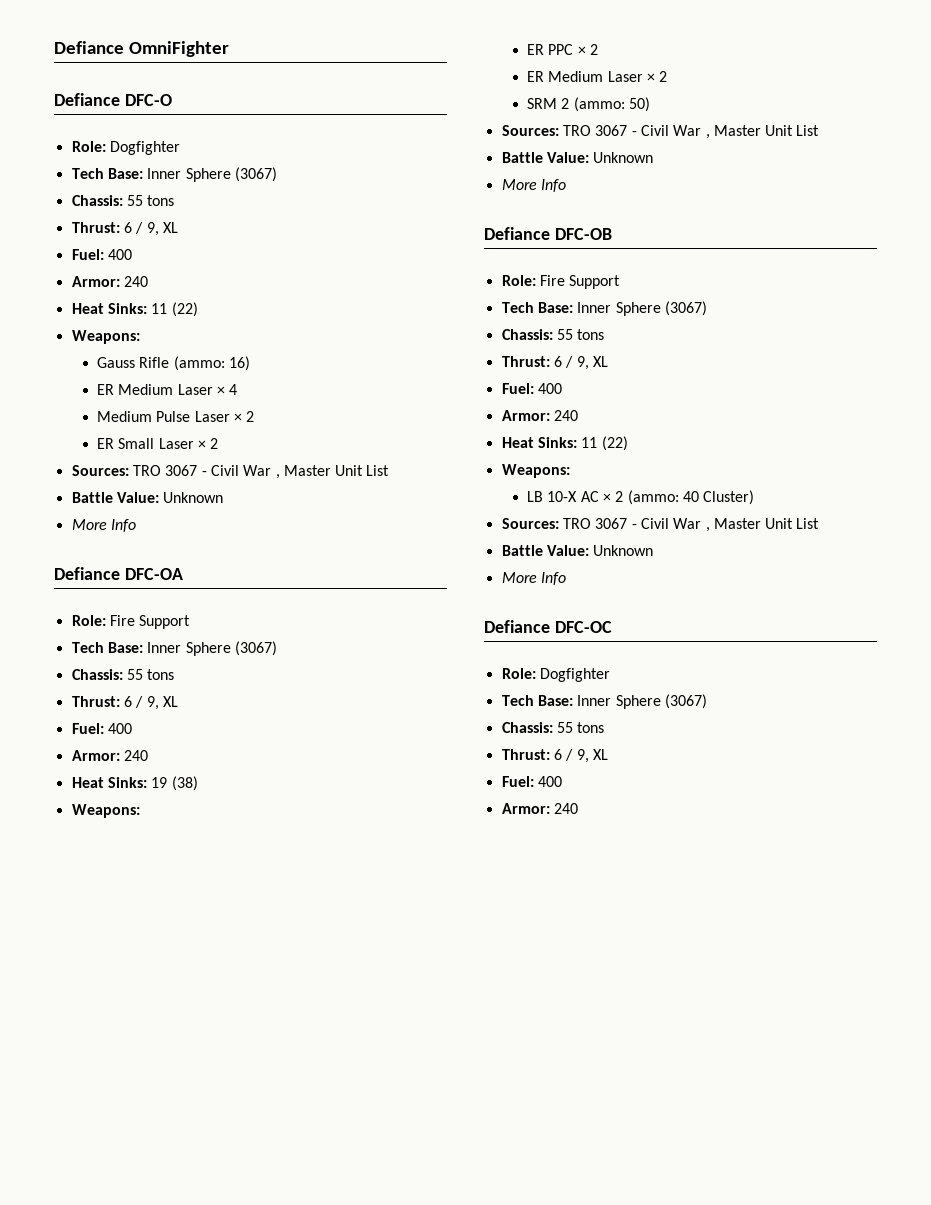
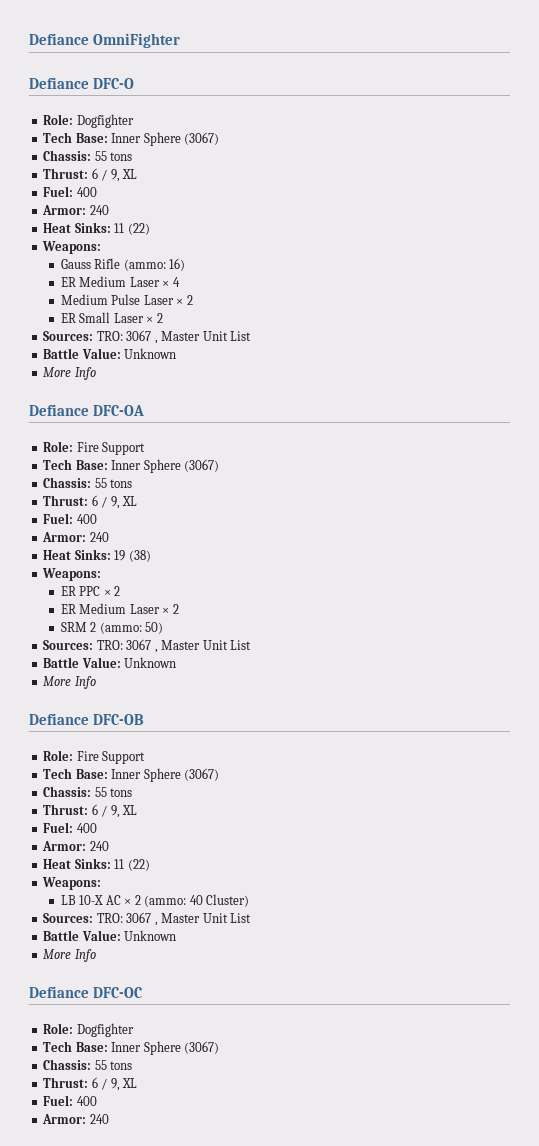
  ER Small Laser × 2
- Sources: TRO 3067 - Civil War , Master Unit List
+ Sources: TRO: 3067 , Master Unit List
  SRM 2 (ammo: 50)
- Sources: TRO 3067 - Civil War , Master Unit List
+ Sources: TRO: 3067 , Master Unit List
  LB 10-X AC × 2 (ammo: 40 Cluster)
- Sources: TRO 3067 - Civil War , Master Unit List
+ Sources: TRO: 3067 , Master Unit List

